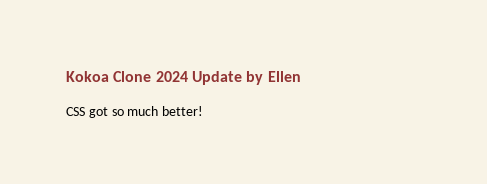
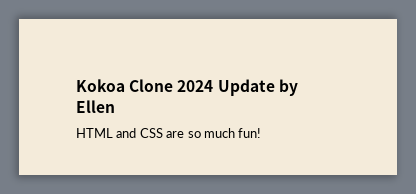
- CSS got so much better!
+ HTML and CSS are so much fun!

